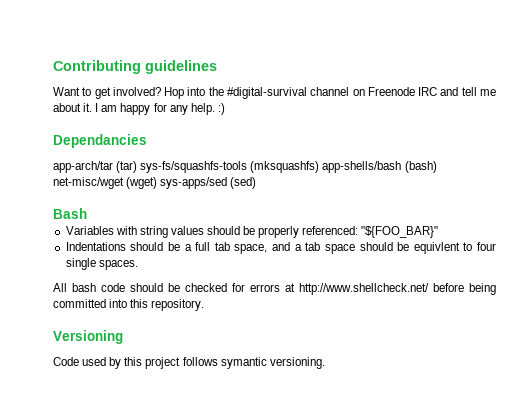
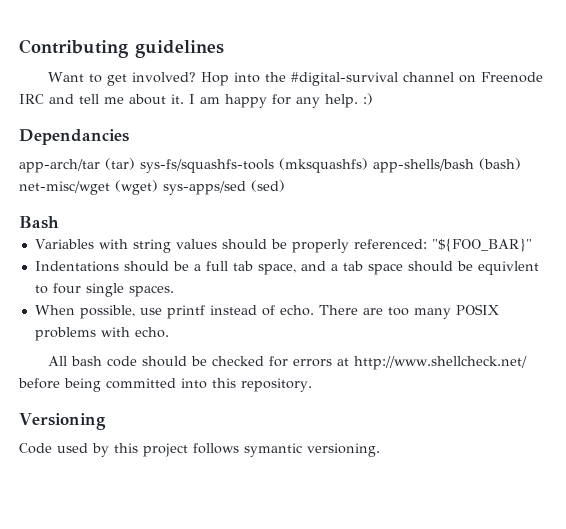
+ When possible, use printf instead of echo. There are too many POSIX problems with echo.

